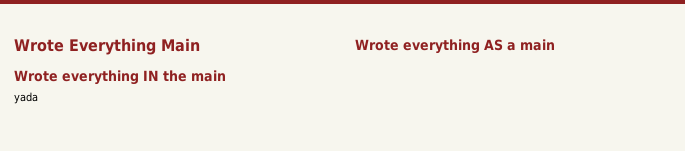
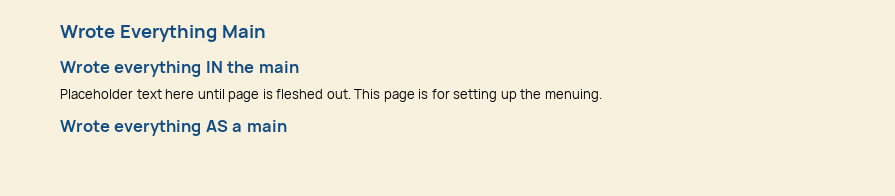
- yada
+ Placeholder text here until page is fleshed out. This page is for setting up the menuing.

